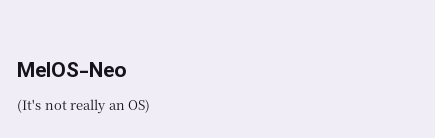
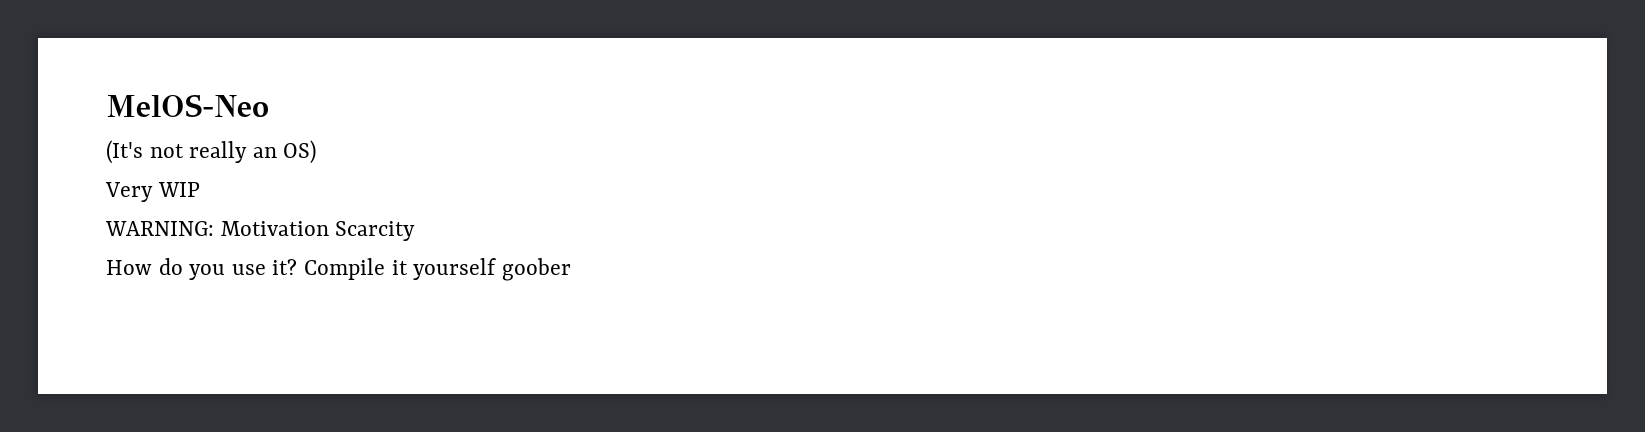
+ Very WIP
+ WARNING: Motivation Scarcity
+ How do you use it? Compile it yourself goober

